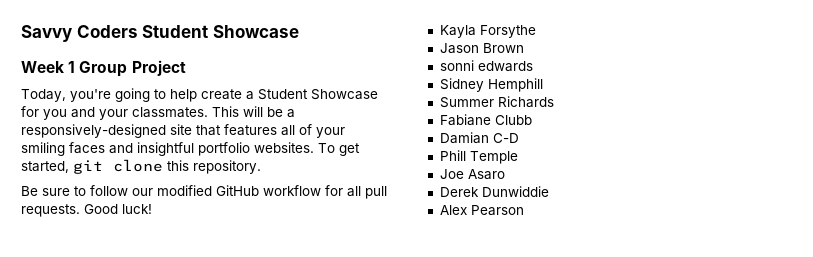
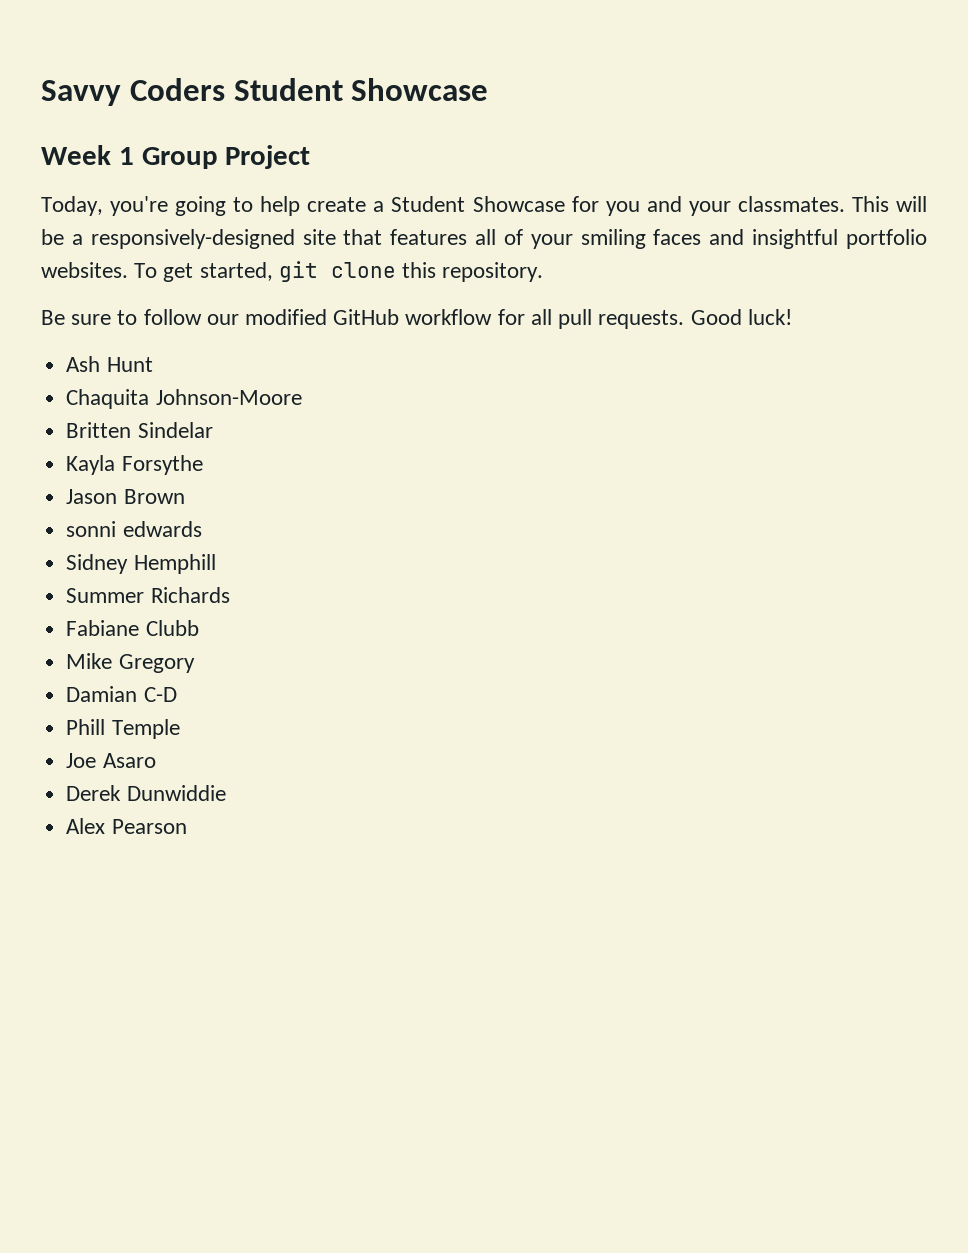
+ Ash Hunt
+ Chaquita Johnson-Moore
+ Britten Sindelar
+ Mike Gregory

